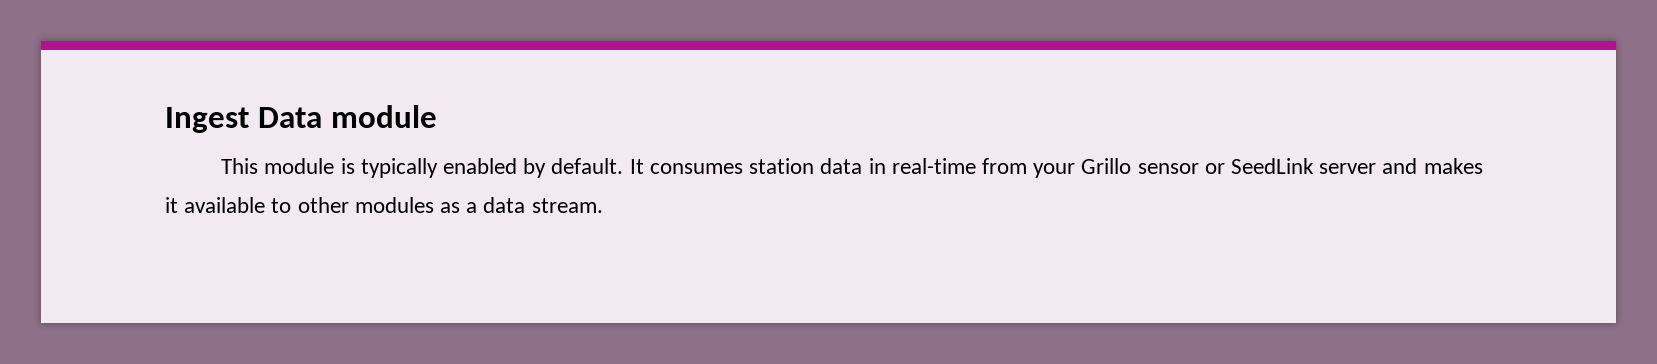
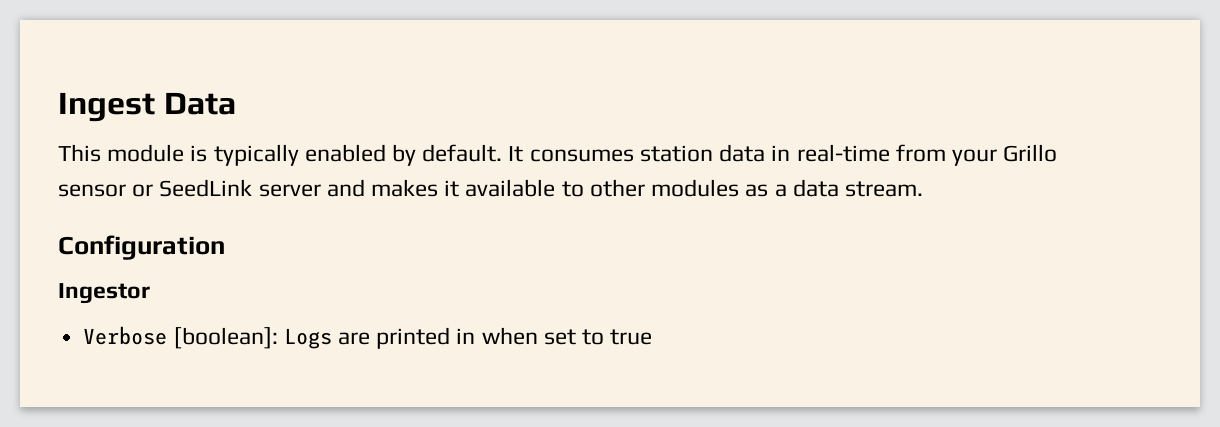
- Ingest Data module
+ Ingest Data
+ Configuration
+ Ingestor
+ Verbose [boolean]: Logs are printed in when set to true

